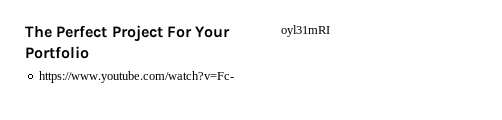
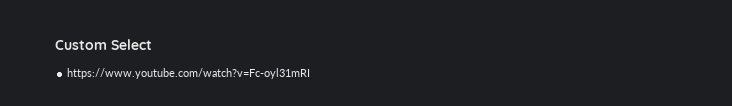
- The Perfect Project For Your Portfolio
+ Custom Select

